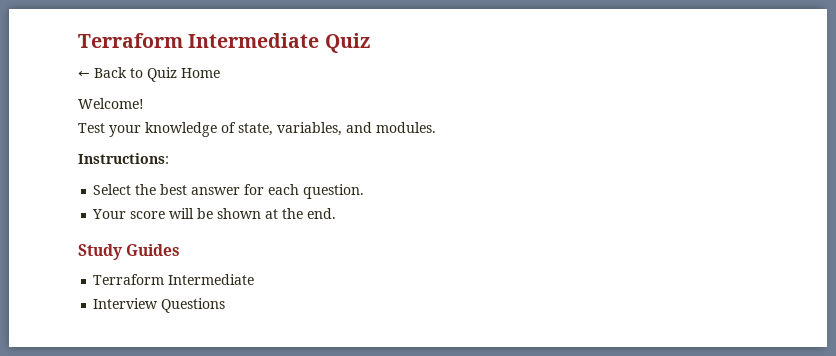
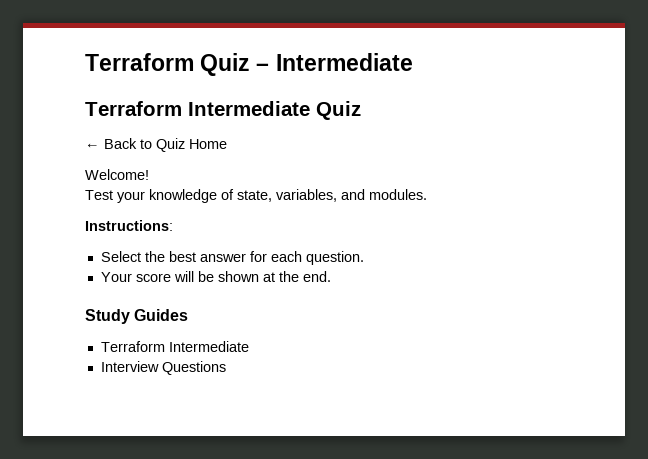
+ Terraform Quiz – Intermediate

